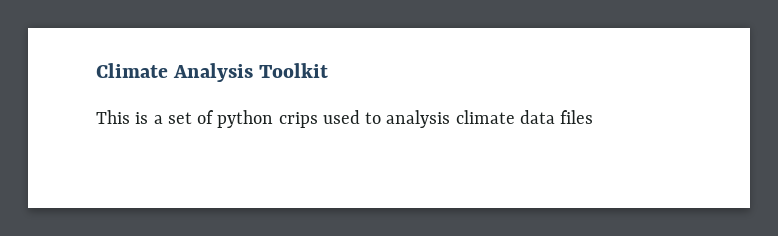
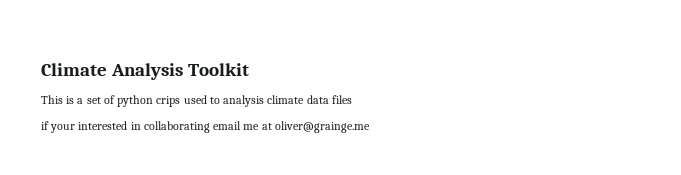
+ if your interested in collaborating email me at oliver@grainge.me

